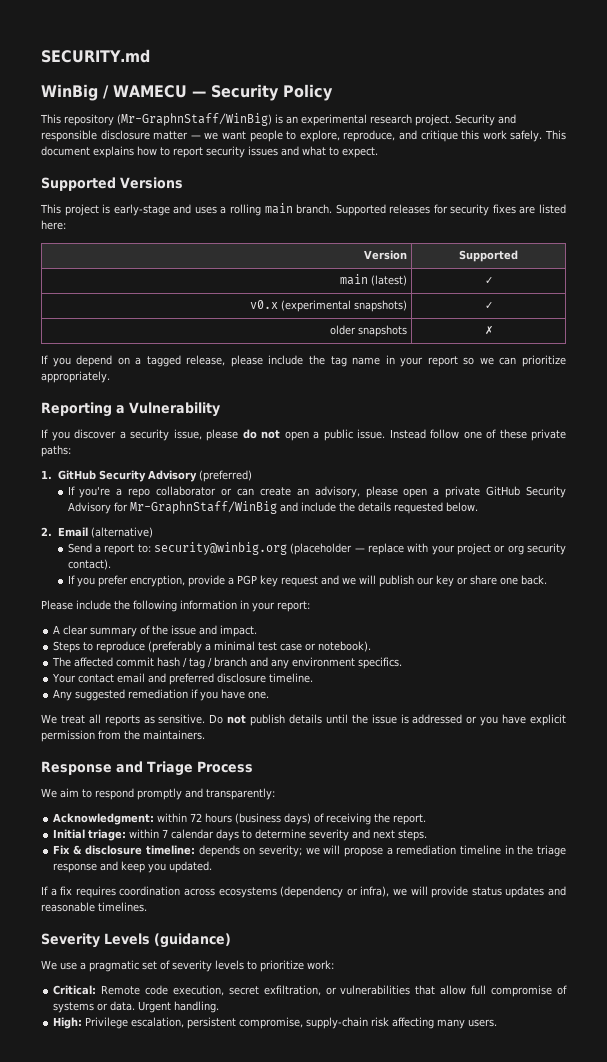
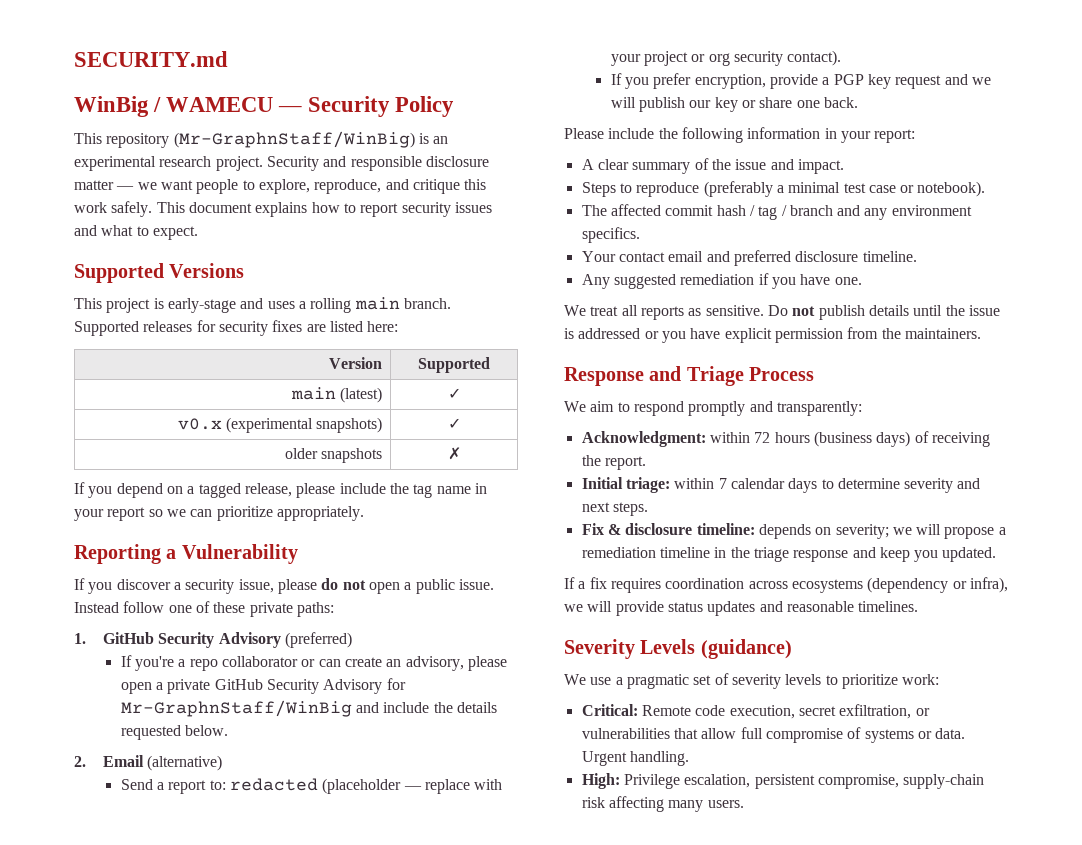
- Send a report to: security@winbig.org (placeholder — replace with your project or org security contact).
+ Send a report to: redacted (placeholder — replace with your project or org security contact).

